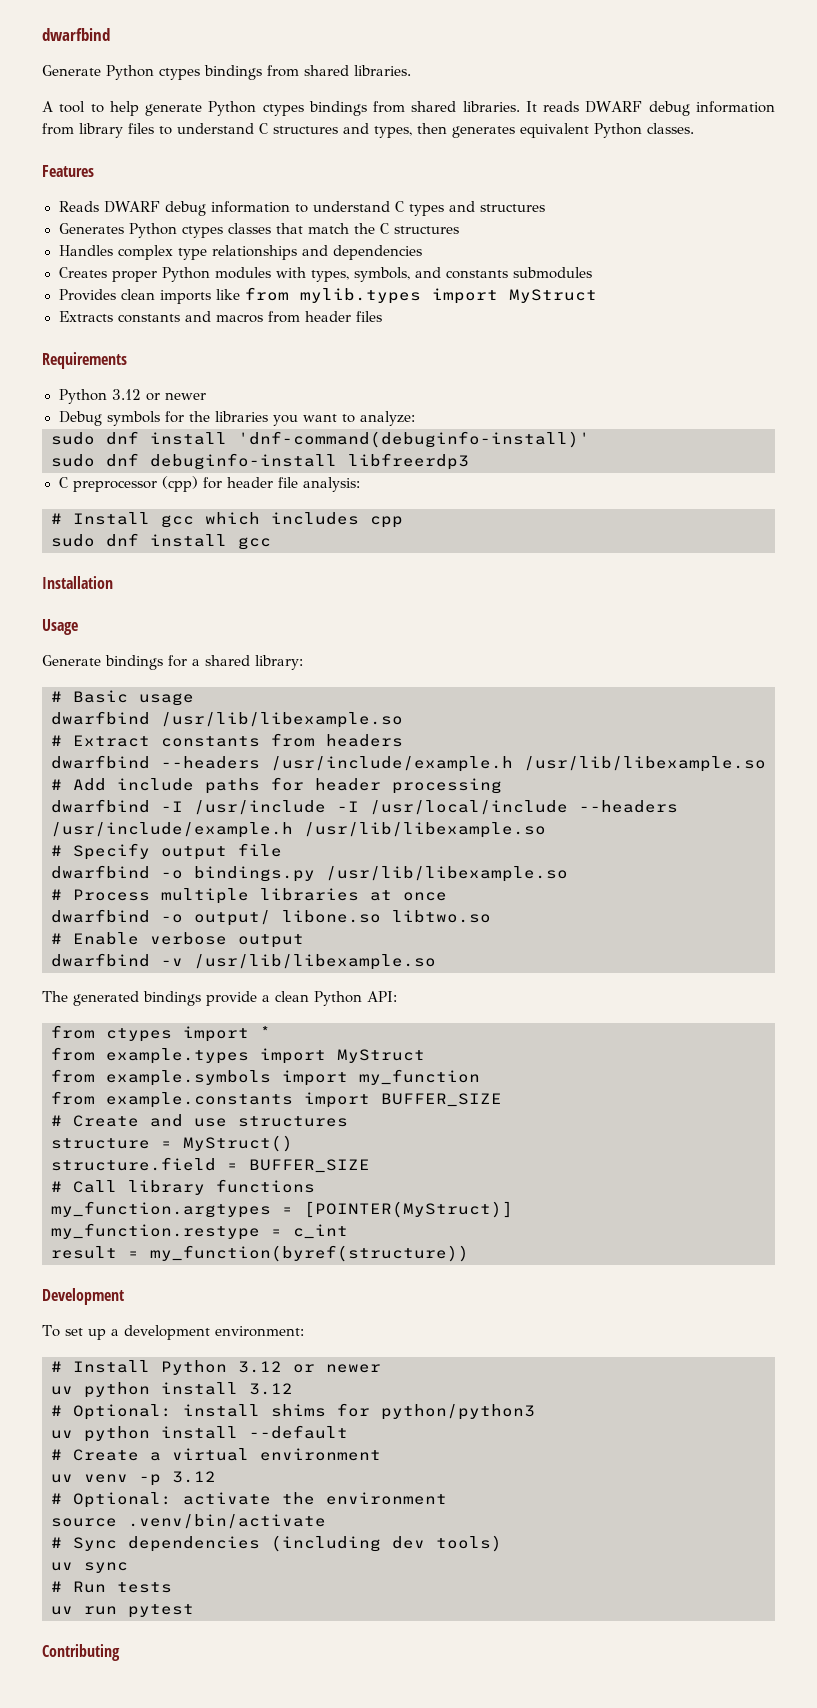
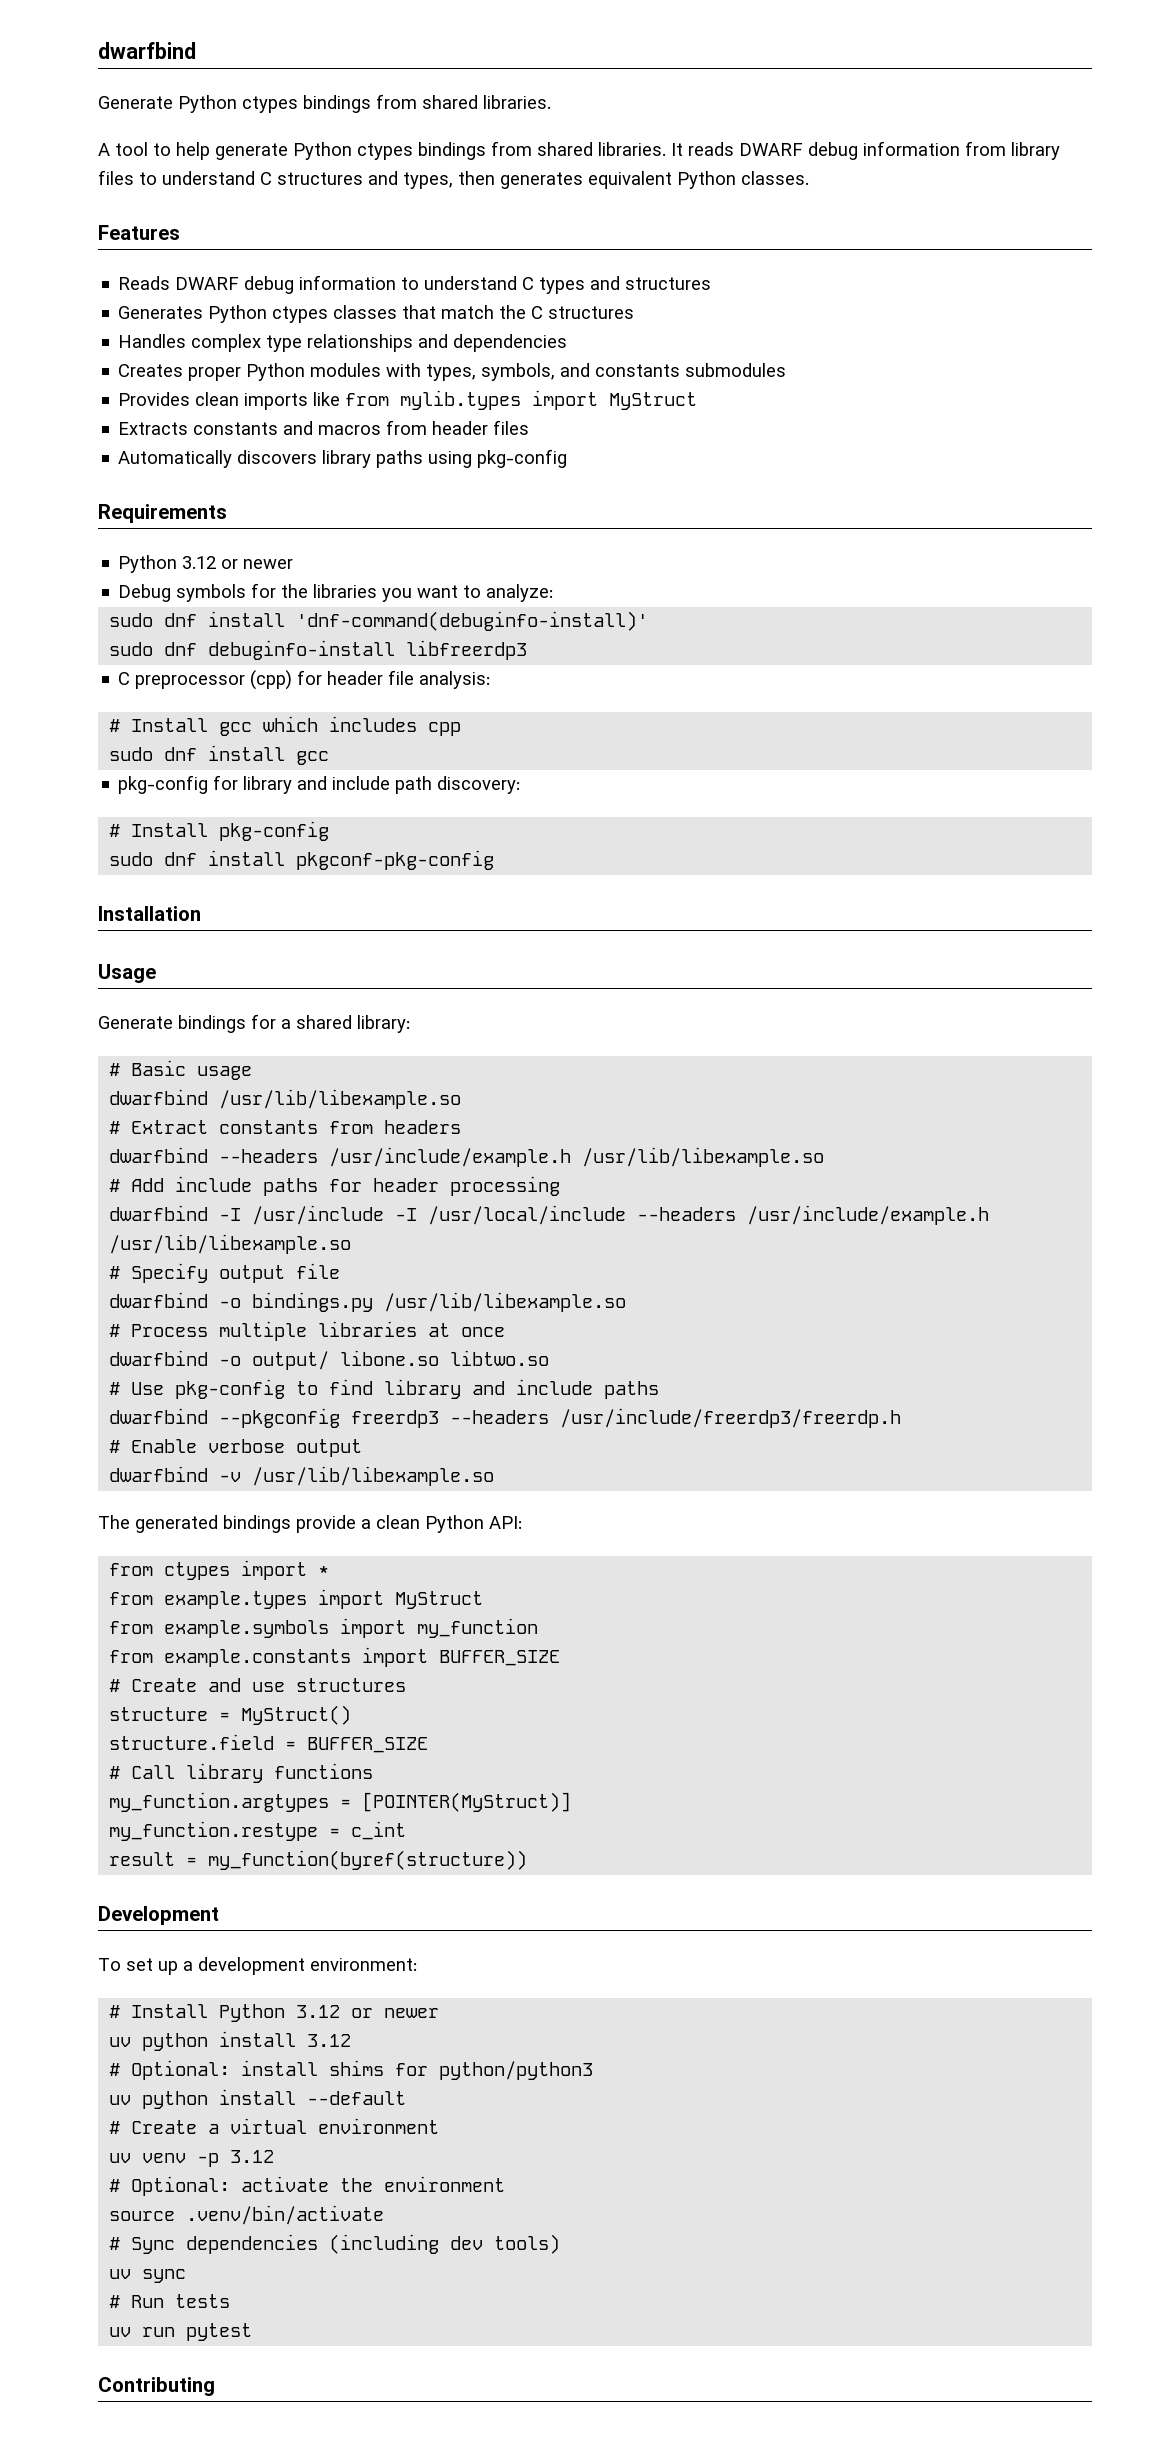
+ Automatically discovers library paths using pkg-config
+ pkg-config for library and include path discovery:
+ # Install pkg-config
+ sudo dnf install pkgconf-pkg-config
+ # Use pkg-config to find library and include paths
+ dwarfbind --pkgconfig freerdp3 --headers /usr/include/freerdp3/freerdp.h

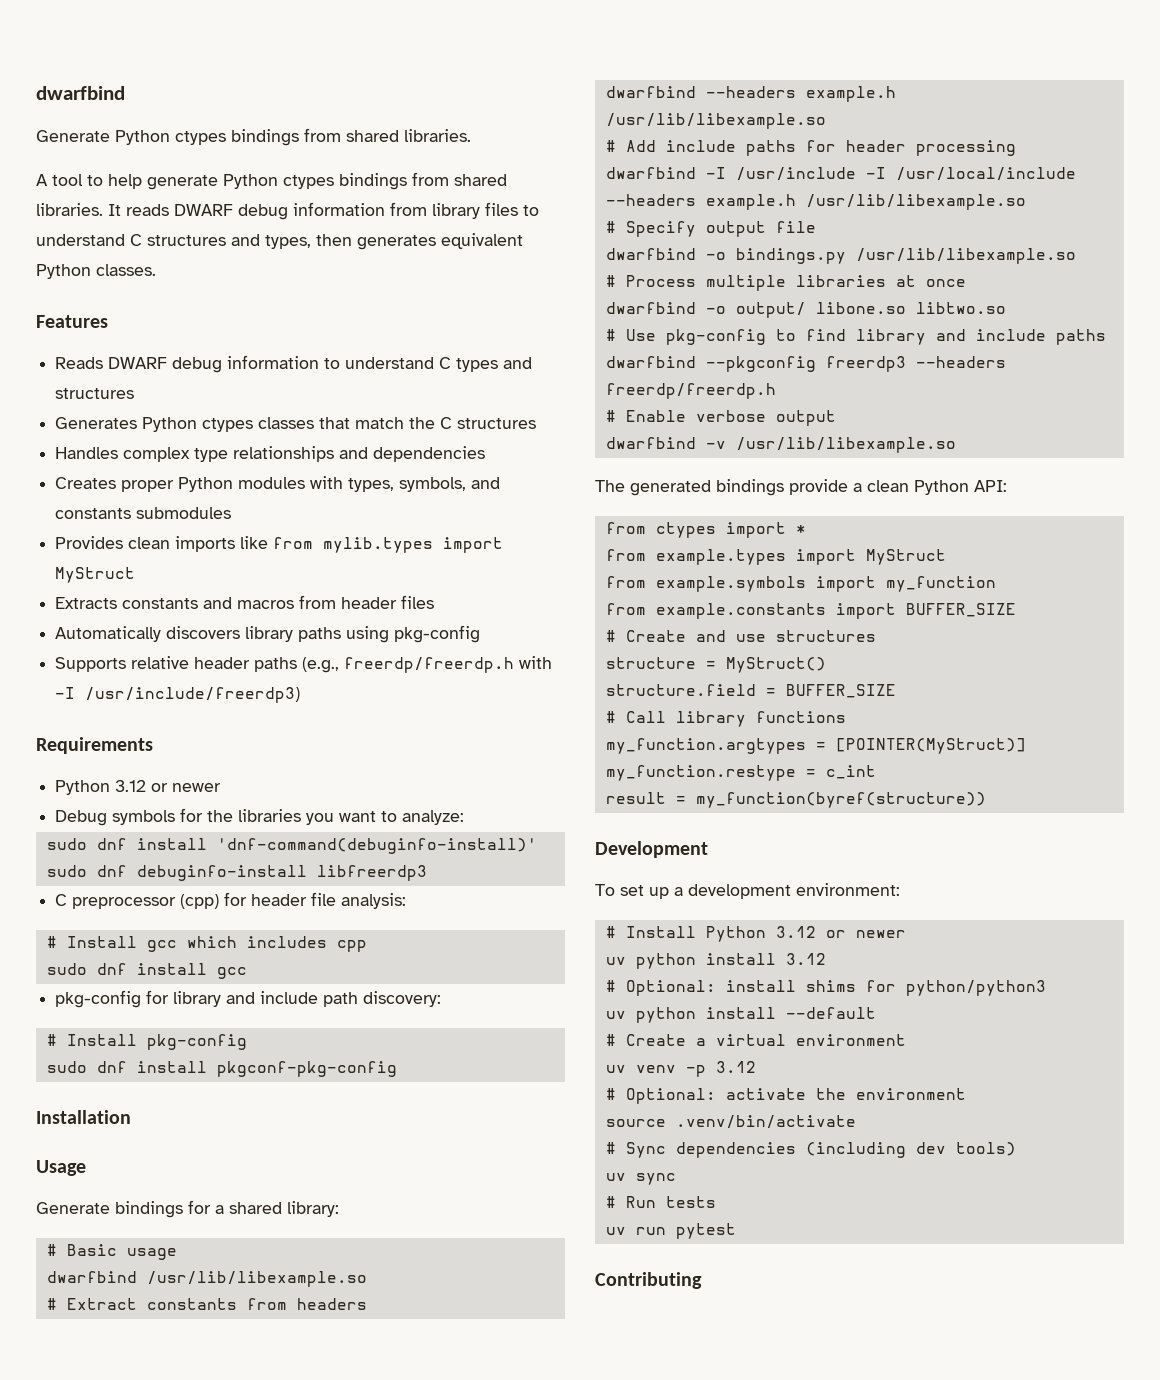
+ Supports relative header paths (e.g., freerdp/freerdp.h with -I /usr/include/freerdp3)
- dwarfbind --headers /usr/include/example.h /usr/lib/libexample.so
+ dwarfbind --headers example.h /usr/lib/libexample.so
- dwarfbind -I /usr/include -I /usr/local/include --headers /usr/include/example.h /usr/lib/libexample.so
+ dwarfbind -I /usr/include -I /usr/local/include --headers example.h /usr/lib/libexample.so
- dwarfbind --pkgconfig freerdp3 --headers /usr/include/freerdp3/freerdp.h
+ dwarfbind --pkgconfig freerdp3 --headers freerdp/freerdp.h

